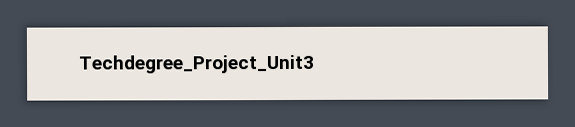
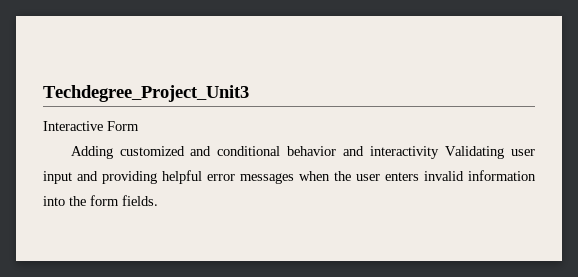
+ Interactive Form
+ Adding customized and conditional behavior and interactivity Validating user input and providing helpful error messages when the user enters invalid information into the form fields.

